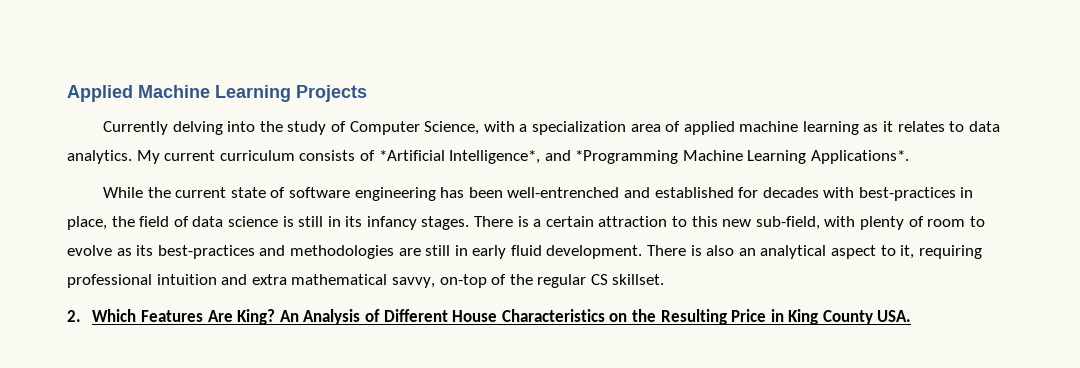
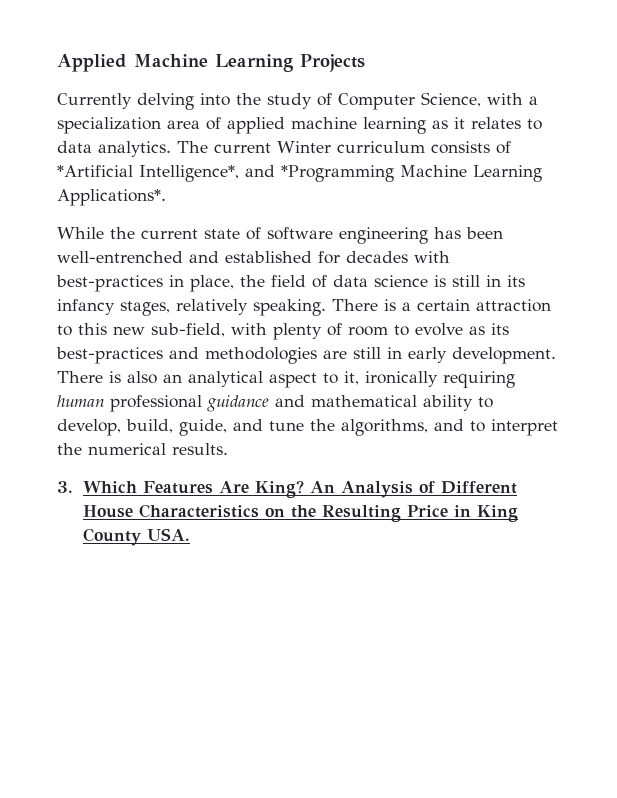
- My current curriculum consists of *Artificial Intelligence*, and *Programming Machine Learning Applications*.
+ The current Winter curriculum consists of *Artificial Intelligence*, and *Programming Machine Learning Applications*.
- While the current state of software engineering has been well-entrenched and established for decades with best-practices in place, the field of data science is still in its infancy stages.
+ While the current state of software engineering has been well-entrenched and established for decades with best-practices in place, the field of data science is still in its infancy stages, relatively speaking.
- There is a certain attraction to this new sub-field, with plenty of room to evolve as its best-practices and methodologies are still in early fluid development.
+ There is a certain attraction to this new sub-field, with plenty of room to evolve as its best-practices and methodologies are still in early development.
- There is also an analytical aspect to it, requiring professional intuition and extra mathematical savvy, on-top of the regular CS skillset.
- 2. Which Features Are King?
+ There is also an analytical aspect to it, ironically requiring human professional guidance and mathematical ability to develop, build, guide, and tune the algorithms, and to interpret the numerical results.
+ 3. Which Features Are King?

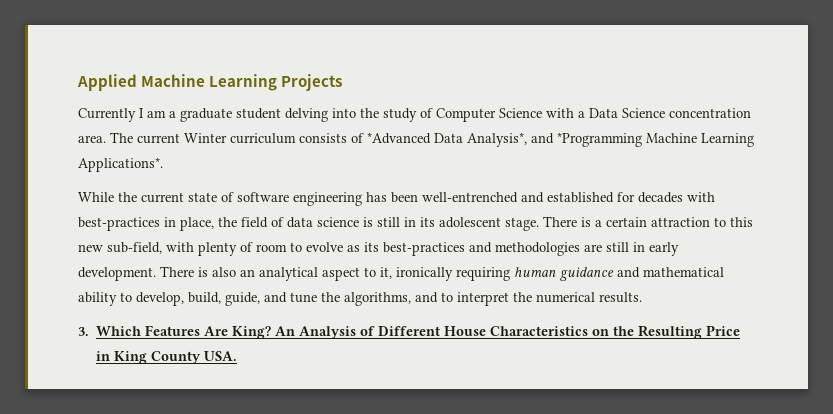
- Currently delving into the study of Computer Science, with a specialization area of applied machine learning as it relates to data analytics.
+ Currently I am a graduate student delving into the study of Computer Science with a Data Science concentration area.
- The current Winter curriculum consists of *Artificial Intelligence*, and *Programming Machine Learning Applications*.
+ The current Winter curriculum consists of *Advanced Data Analysis*, and *Programming Machine Learning Applications*.
- While the current state of software engineering has been well-entrenched and established for decades with best-practices in place, the field of data science is still in its infancy stages, relatively speaking.
+ While the current state of software engineering has been well-entrenched and established for decades with best-practices in place, the field of data science is still in its adolescent stage.
- There is also an analytical aspect to it, ironically requiring human professional guidance and mathematical ability to develop, build, guide, and tune the algorithms, and to interpret the numerical results.
+ There is also an analytical aspect to it, ironically requiring human guidance and mathematical ability to develop, build, guide, and tune the algorithms, and to interpret the numerical results.

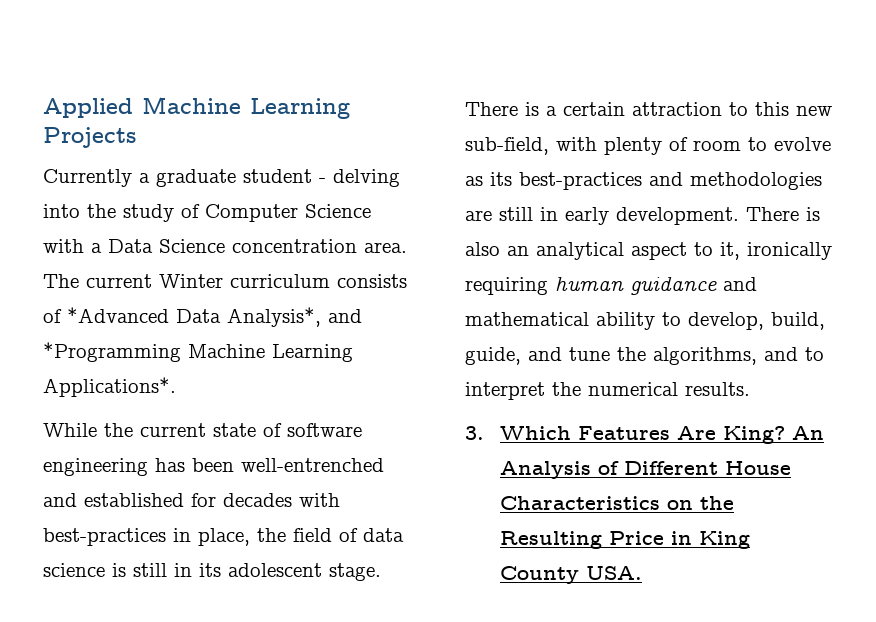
- Currently I am a graduate student delving into the study of Computer Science with a Data Science concentration area.
+ Currently a graduate student - delving into the study of Computer Science with a Data Science concentration area.

